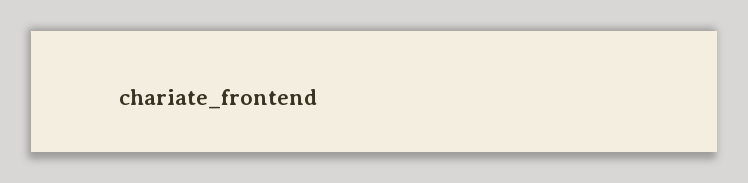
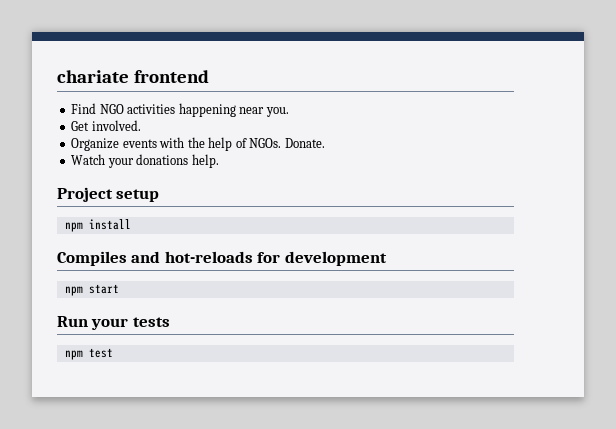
- chariate_frontend
+ chariate frontend
+ Find NGO activities happening near you.
+ Get involved.
+ Organize events with the help of NGOs. Donate.
+ Watch your donations help.
+ Project setup
+ npm install
+ Compiles and hot-reloads for development
+ npm start
+ Run your tests
+ npm test

